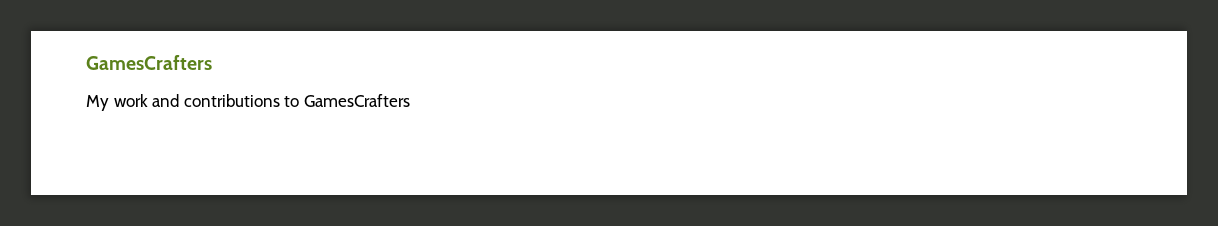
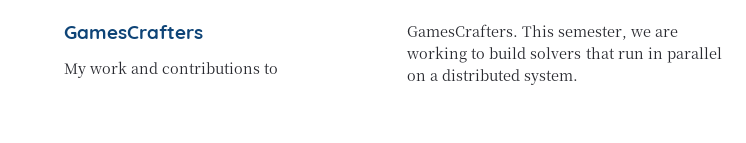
- My work and contributions to GamesCrafters
+ My work and contributions to GamesCrafters. This semester, we are working to build solvers that run in parallel on a distributed system.

